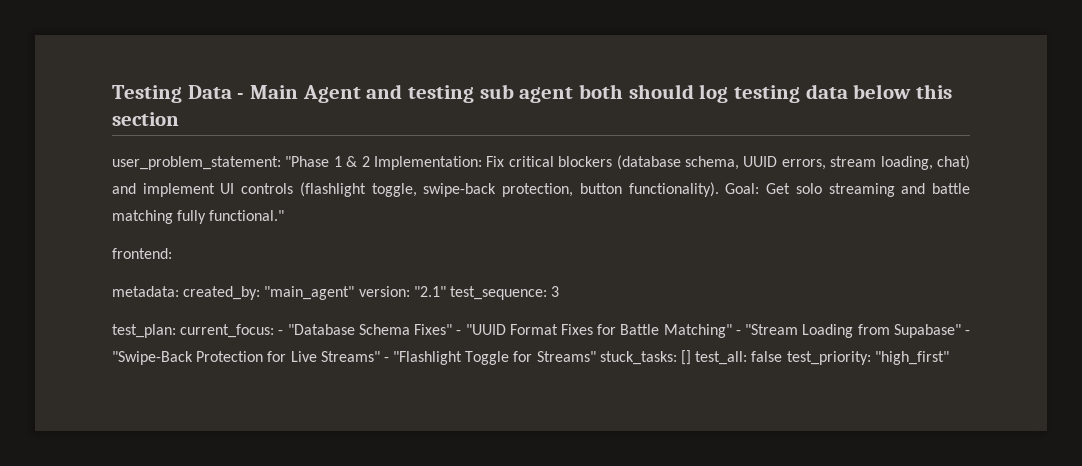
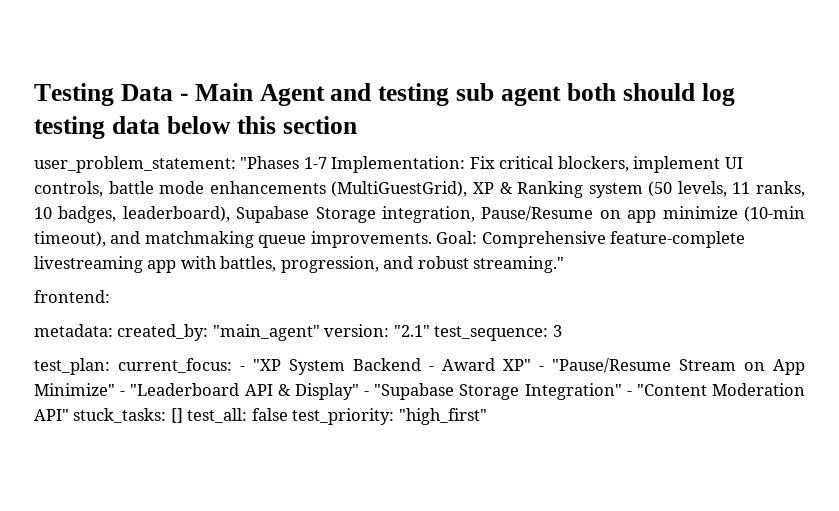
- user_problem_statement: "Phase 1 & 2 Implementation: Fix critical blockers (database schema, UUID errors, stream loading, chat) and implement UI controls (flashlight toggle, swipe-back protection, button functionality). Goal: Get solo streaming and battle matching fully functional."
+ user_problem_statement: "Phases 1-7 Implementation: Fix critical blockers, implement UI controls, battle mode enhancements (MultiGuestGrid), XP & Ranking system (50 levels, 11 ranks, 10 badges, leaderboard), Supabase Storage integration, Pause/Resume on app minimize (10-min timeout), and matchmaking queue improvements. Goal: Comprehensive feature-complete livestreaming app with battles, progression, and robust streaming."
- test_plan: current_focus: - "Database Schema Fixes" - "UUID Format Fixes for Battle Matching" - "Stream Loading from Supabase" - "Swipe-Back Protection for Live Streams" - "Flashlight Toggle for Streams" stuck_tasks: [] test_all: false test_priority: "high_first"
+ test_plan: current_focus: - "XP System Backend - Award XP" - "Pause/Resume Stream on App Minimize" - "Leaderboard API & Display" - "Supabase Storage Integration" - "Content Moderation API" stuck_tasks: [] test_all: false test_priority: "high_first"

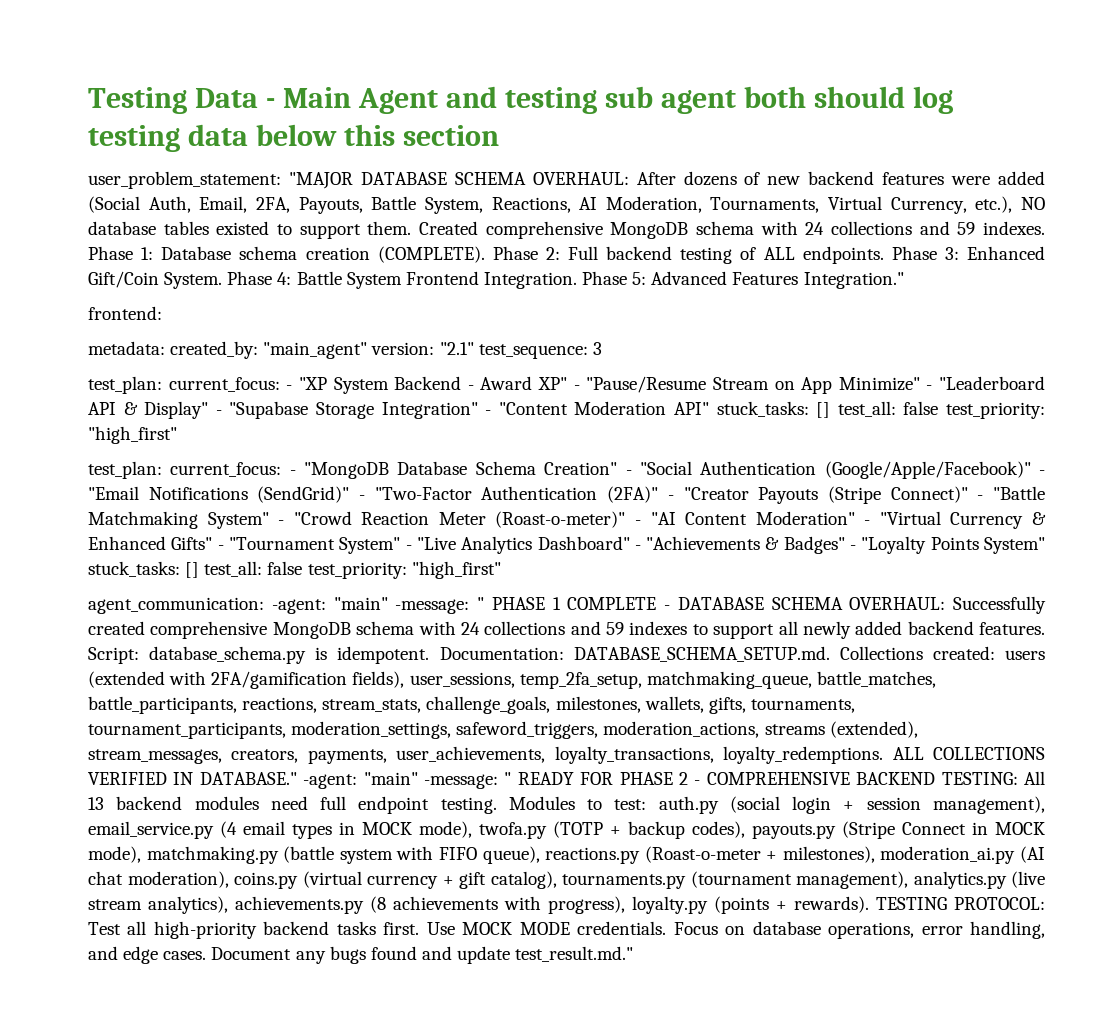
- user_problem_statement: "Phases 1-7 Implementation: Fix critical blockers, implement UI controls, battle mode enhancements (MultiGuestGrid), XP & Ranking system (50 levels, 11 ranks, 10 badges, leaderboard), Supabase Storage integration, Pause/Resume on app minimize (10-min timeout), and matchmaking queue improvements. Goal: Comprehensive feature-complete livestreaming app with battles, progression, and robust streaming."
+ user_problem_statement: "MAJOR DATABASE SCHEMA OVERHAUL: After dozens of new backend features were added (Social Auth, Email, 2FA, Payouts, Battle System, Reactions, AI Moderation, Tournaments, Virtual Currency, etc.), NO database tables existed to support them. Created comprehensive MongoDB schema with 24 collections and 59 indexes. Phase 1: Database schema creation (COMPLETE). Phase 2: Full backend testing of ALL endpoints. Phase 3: Enhanced Gift/Coin System. Phase 4: Battle System Frontend Integration. Phase 5: Advanced Features Integration."
+ test_plan: current_focus: - "MongoDB Database Schema Creation" - "Social Authentication (Google/Apple/Facebook)" - "Email Notifications (SendGrid)" - "Two-Factor Authentication (2FA)" - "Creator Payouts (Stripe Connect)" - "Battle Matchmaking System" - "Crowd Reaction Meter (Roast-o-meter)" - "AI Content Moderation" - "Virtual Currency & Enhanced Gifts" - "Tournament System" - "Live Analytics Dashboard" - "Achievements & Badges" - "Loyalty Points System" stuck_tasks: [] test_all: false test_priority: "high_first"
+ agent_communication: -agent: "main" -message: " PHASE 1 COMPLETE - DATABASE SCHEMA OVERHAUL: Successfully created comprehensive MongoDB schema with 24 collections and 59 indexes to support all newly added backend features. Script: database_schema.py is idempotent. Documentation: DATABASE_SCHEMA_SETUP.md. Collections created: users (extended with 2FA/gamification fields), user_sessions, temp_2fa_setup, matchmaking_queue, battle_matches, battle_participants, reactions, stream_stats, challenge_goals, milestones, wallets, gifts, tournaments, tournament_participants, moderation_settings, safeword_triggers, moderation_actions, streams (extended), stream_messages, creators, payments, user_achievements, loyalty_transactions, loyalty_redemptions. ALL COLLECTIONS VERIFIED IN DATABASE." -agent: "main" -message: " READY FOR PHASE 2 - COMPREHENSIVE BACKEND TESTING: All 13 backend modules need full endpoint testing. Modules to test: auth.py (social login + session management), email_service.py (4 email types in MOCK mode), twofa.py (TOTP + backup codes), payouts.py (Stripe Connect in MOCK mode), matchmaking.py (battle system with FIFO queue), reactions.py (Roast-o-meter + milestones), moderation_ai.py (AI chat moderation), coins.py (virtual currency + gift catalog), tournaments.py (tournament management), analytics.py (live stream analytics), achievements.py (8 achievements with progress), loyalty.py (points + rewards). TESTING PROTOCOL: Test all high-priority backend tasks first. Use MOCK MODE credentials. Focus on database operations, error handling, and edge cases. Document any bugs found and update test_result.md."

